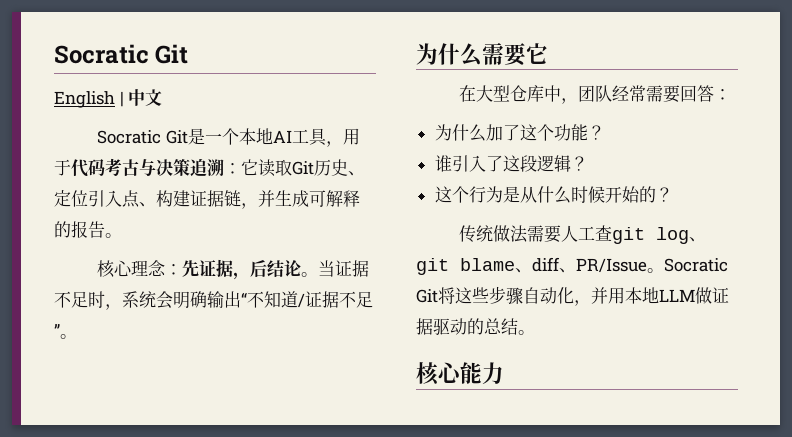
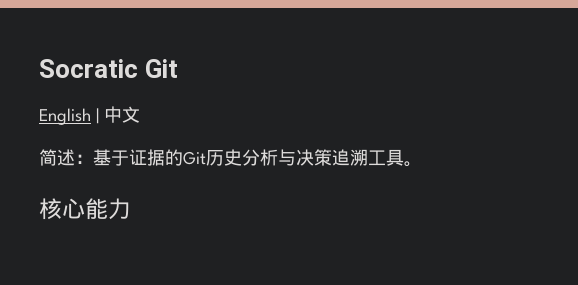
- Socratic Git是一个本地AI工具，用于代码考古与决策追溯：它读取Git历史、定位引入点、构建证据链，并生成可解释的报告。
- 核心理念：先证据，后结论。当证据不足时，系统会明确输出“不知道/证据不足”。
- 为什么需要它
- 在大型仓库中，团队经常需要回答：
- 为什么加了这个功能？
- 谁引入了这段逻辑？
- 这个行为是从什么时候开始的？
- 传统做法需要人工查git log、git blame、diff、PR/Issue。Socratic Git将这些步骤自动化，并用本地LLM做证据驱动的总结。
+ 简述：基于证据的Git历史分析与决策追溯工具。

